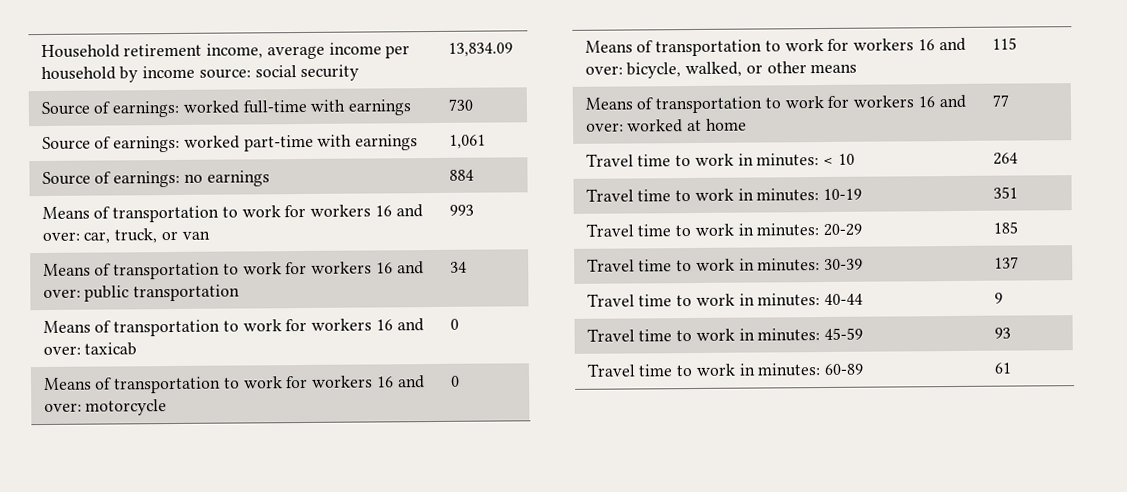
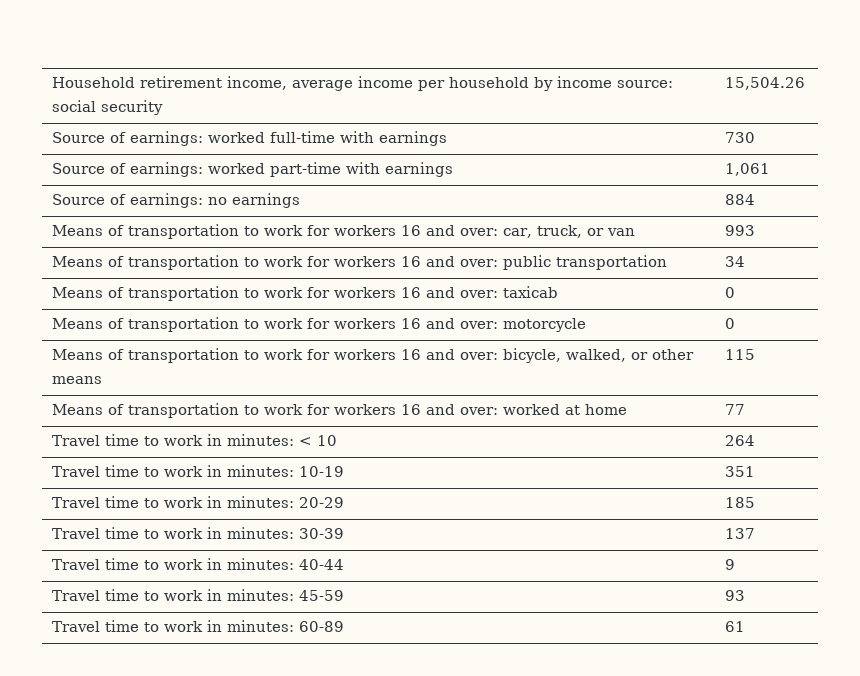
- Household retirement income, average income per household by income source: social security | 13,834.09
+ Household retirement income, average income per household by income source: social security | 15,504.26

